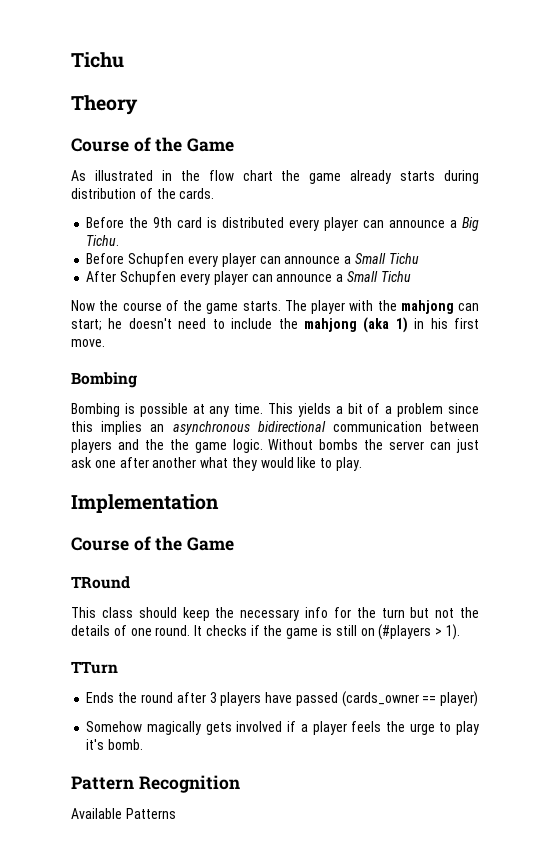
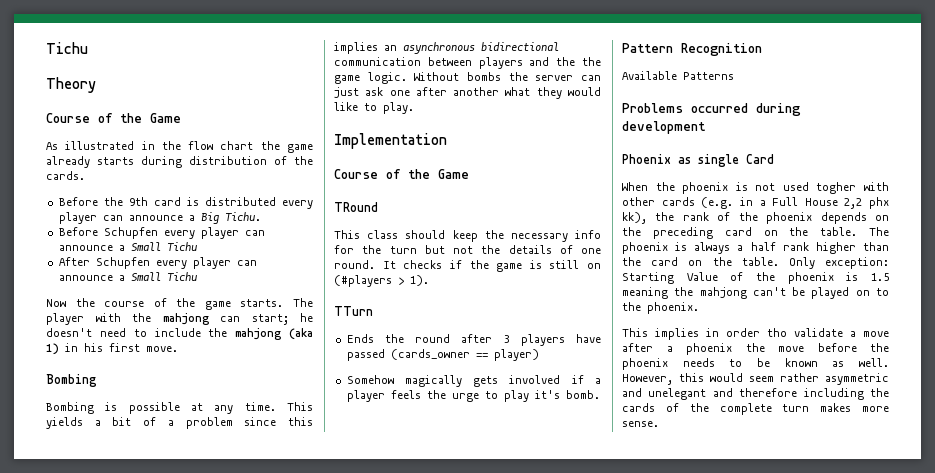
+ Problems occurred during development
+ Phoenix as single Card
+ When the phoenix is not used togher with other cards (e.g. in a Full House 2,2 phx kk), the rank of the phoenix depends on the preceding card on the table. The phoenix is always a half rank higher than the card on the table. Only exception: Starting Value of the phoenix is 1.5 meaning the mahjong can't be played on to the phoenix.
+ This implies in order tho validate a move after a phoenix the move before the phoenix needs to be known as well. However, this would seem rather asymmetric and unelegant and therefore including the cards of the complete turn makes more sense.

